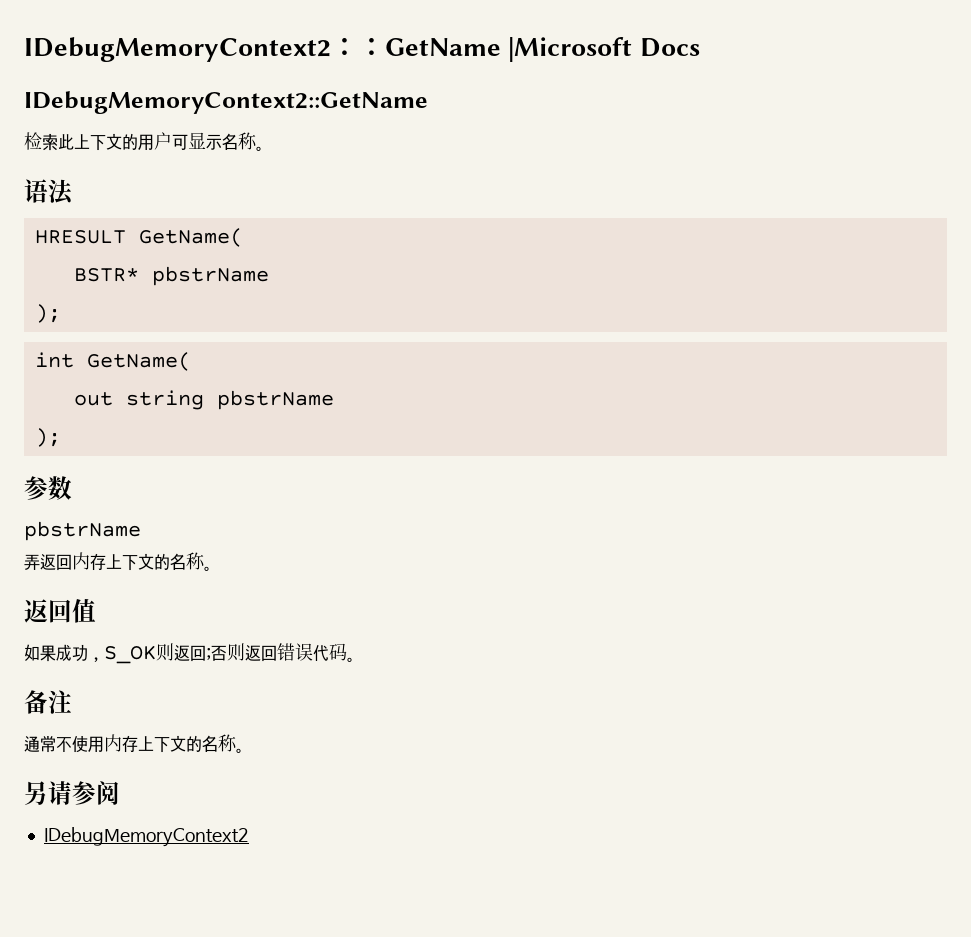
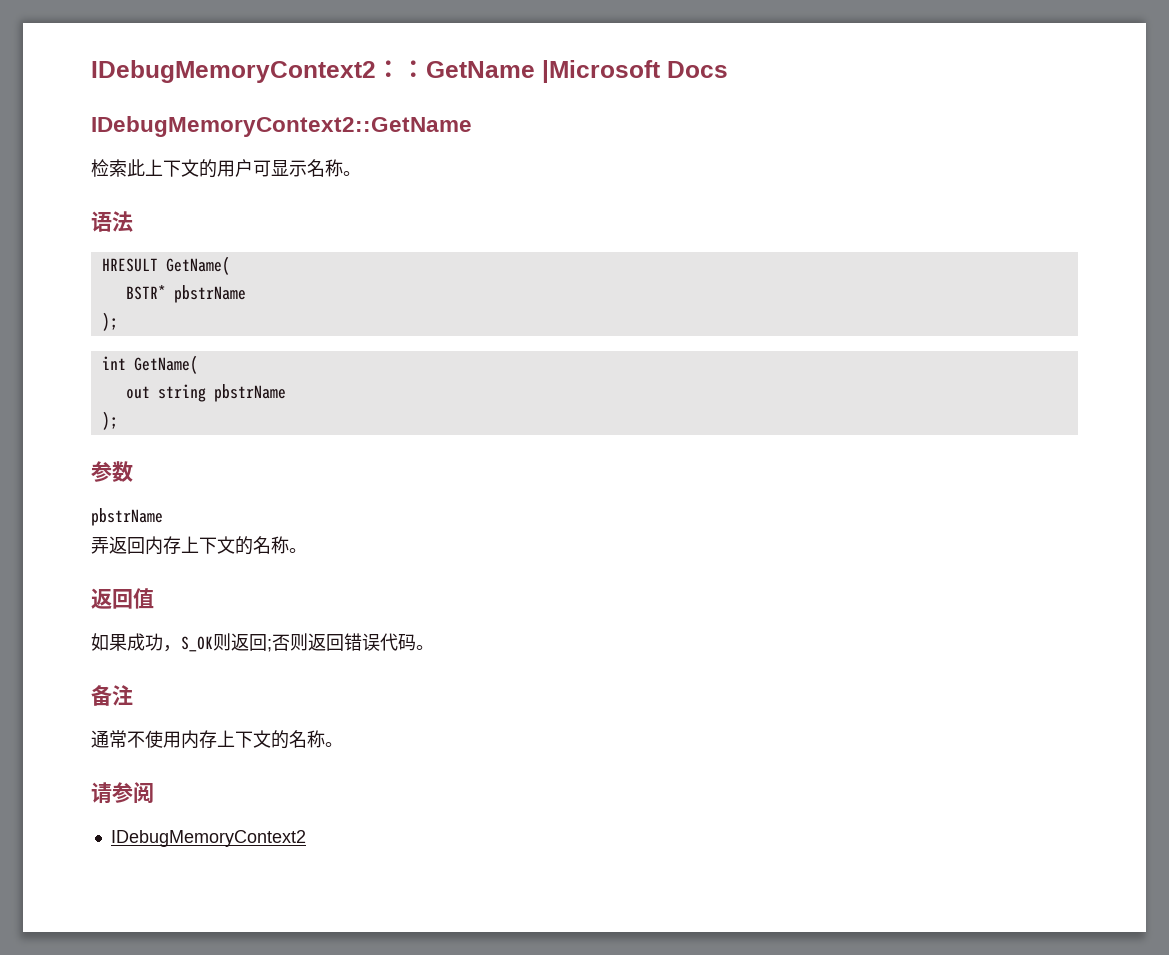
- 另请参阅
+ 请参阅

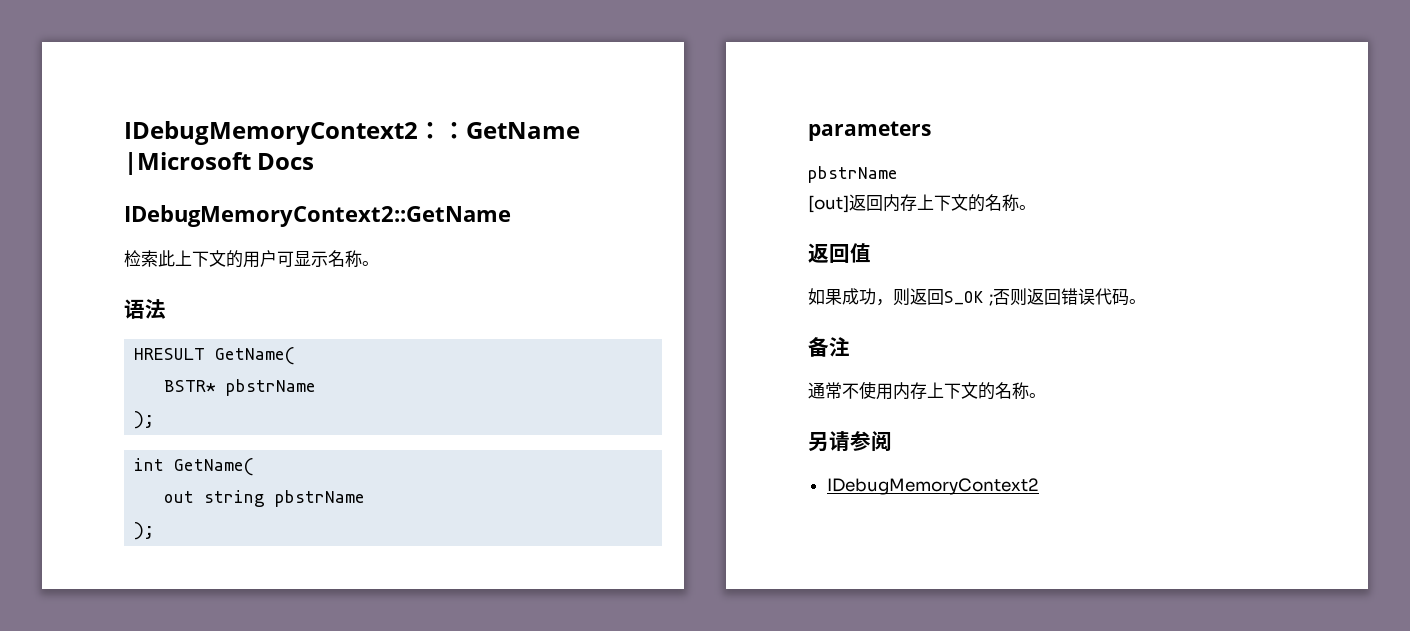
- 参数
+ parameters
  pbstrName
- 弄返回内存上下文的名称。
+ [out]返回内存上下文的名称。
- 如果成功，S_OK则返回;否则返回错误代码。
+ 如果成功，则返回S_OK ;否则返回错误代码。
- 请参阅
+ 另请参阅

